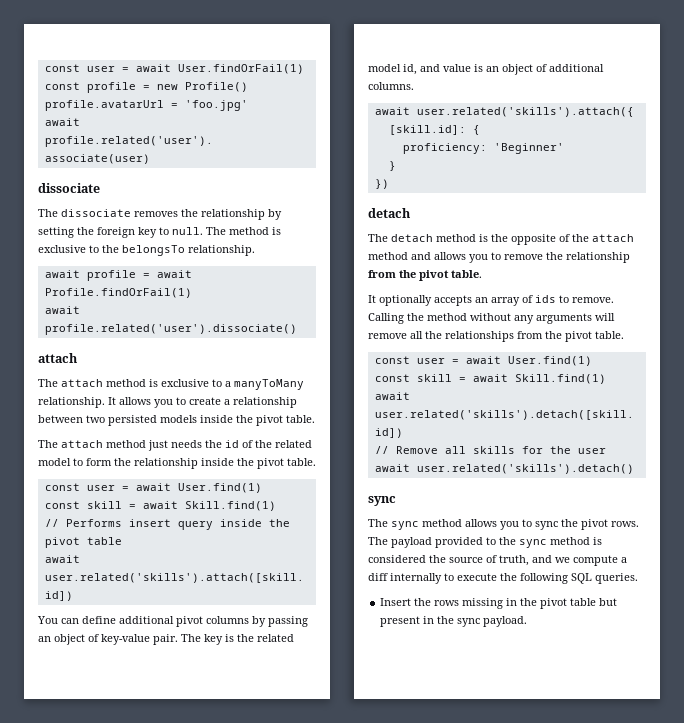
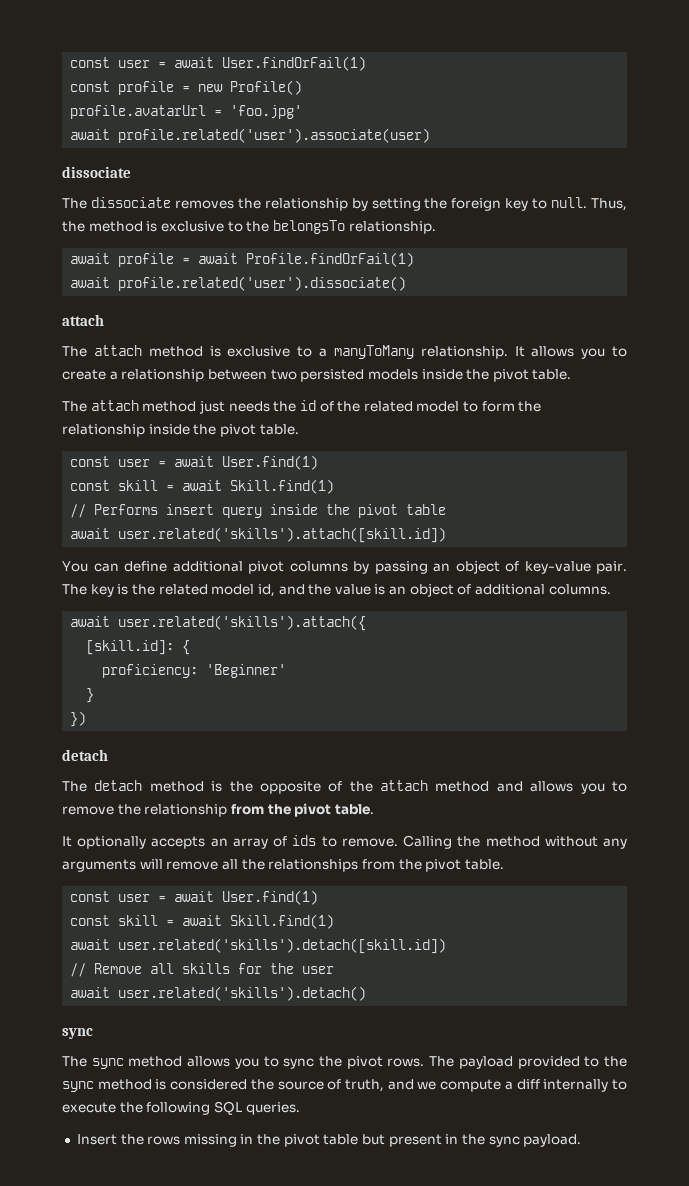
- The method is exclusive to the belongsTo relationship.
+ Thus, the method is exclusive to the belongsTo relationship.
- The key is the related model id, and value is an object of additional columns.
+ The key is the related model id, and the value is an object of additional columns.

